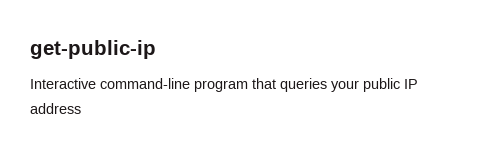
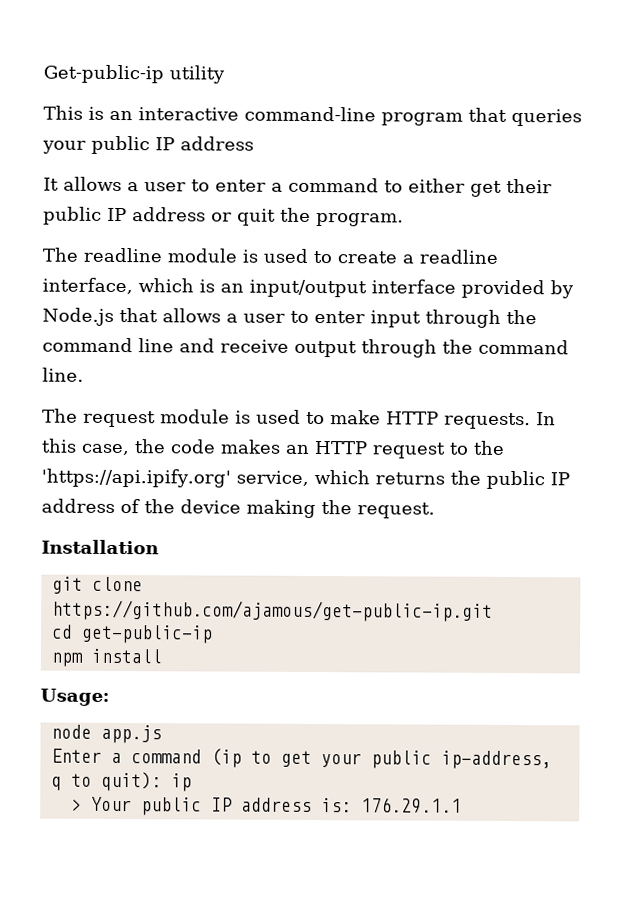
- get-public-ip
- Interactive command-line program that queries your public IP address
+ Get-public-ip utility
+ This is an interactive command-line program that queries your public IP address
+ It allows a user to enter a command to either get their public IP address or quit the program.
+ The readline module is used to create a readline interface, which is an input/output interface provided by Node.js that allows a user to enter input through the command line and receive output through the command line.
+ The request module is used to make HTTP requests. In this case, the code makes an HTTP request to the 'https://api.ipify.org' service, which returns the public IP address of the device making the request.
+ Installation
+ git clone https://github.com/ajamous/get-public-ip.git
+ cd get-public-ip
+ npm install
+ Usage:
+ node app.js
+ Enter a command (ip to get your public ip-address, q to quit): ip
+ > Your public IP address is: 176.29.1.1

